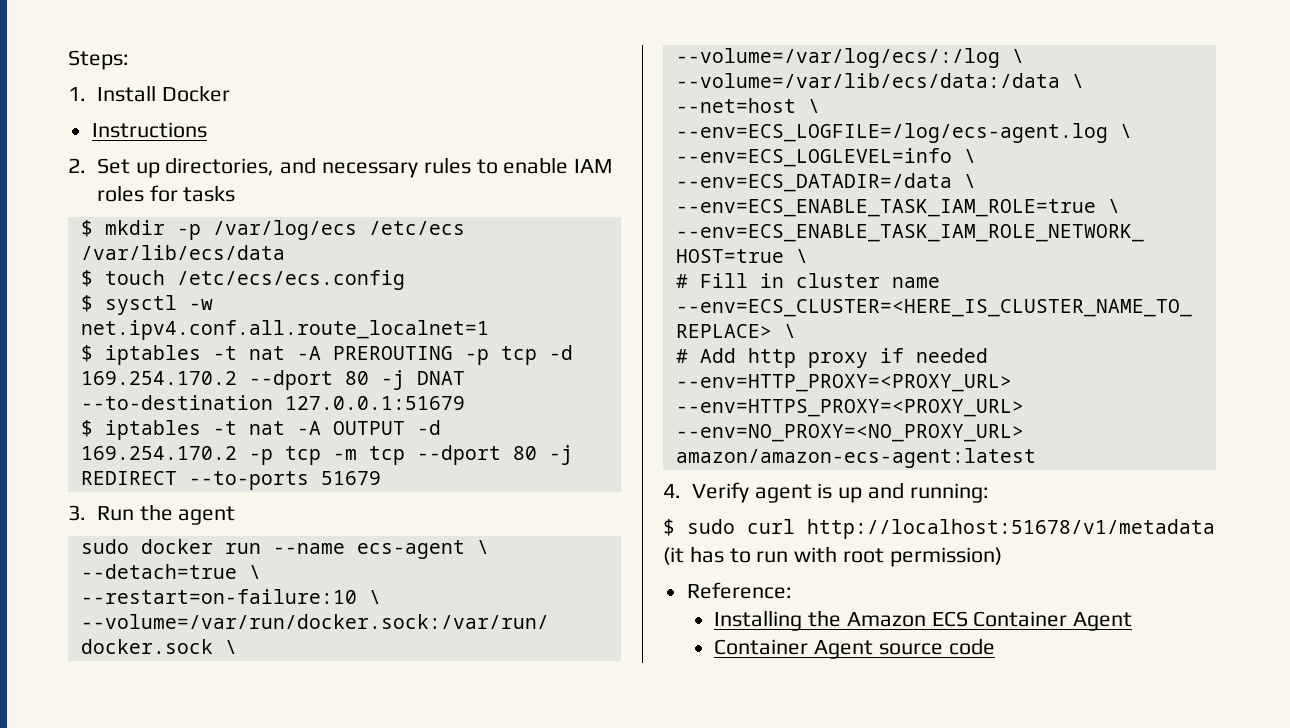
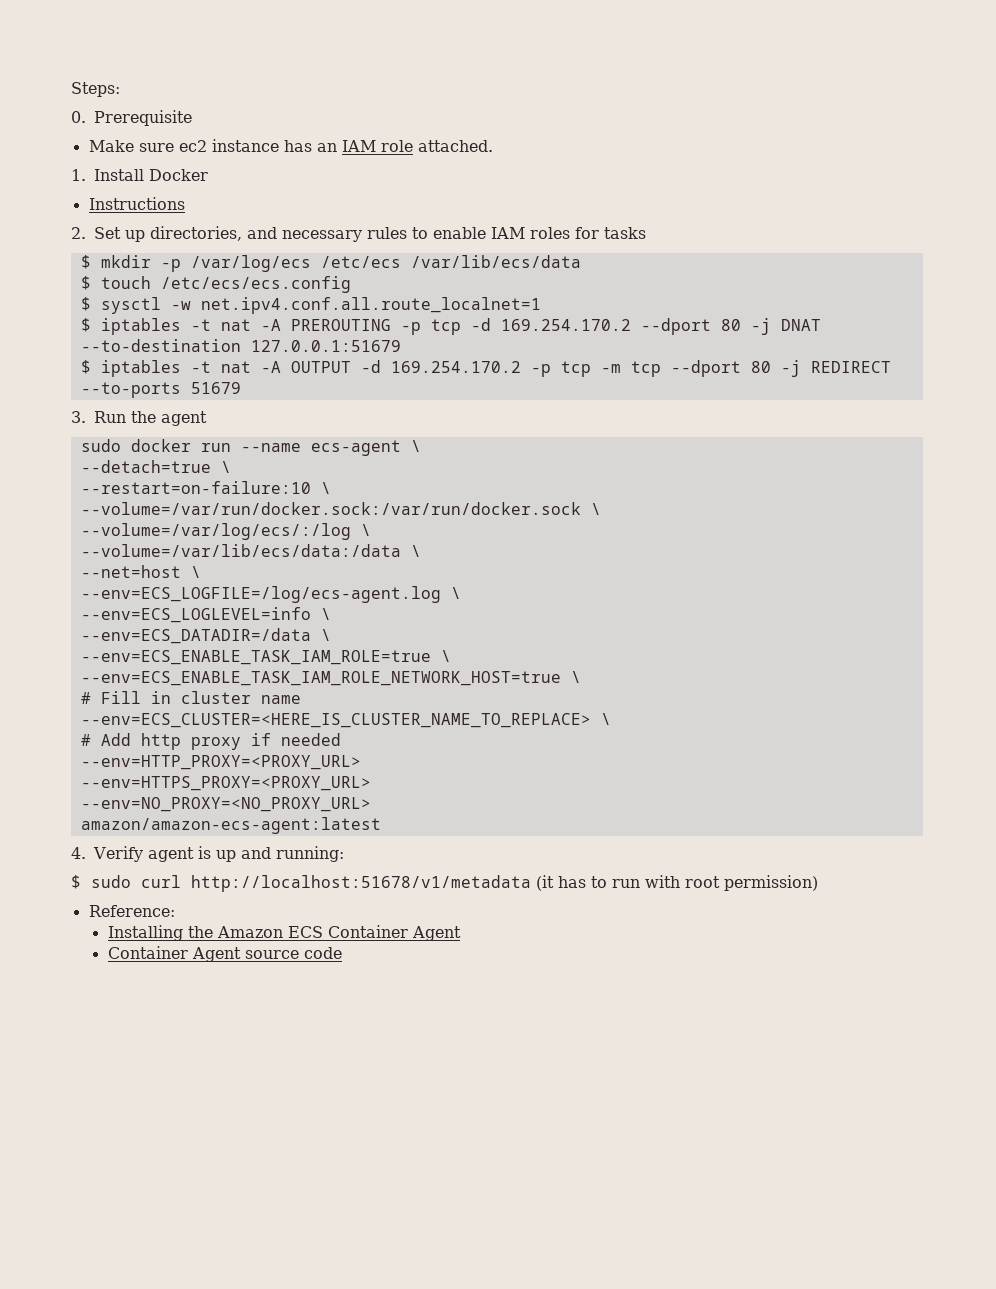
+ 0. Prerequisite
+ Make sure ec2 instance has an IAM role attached.

